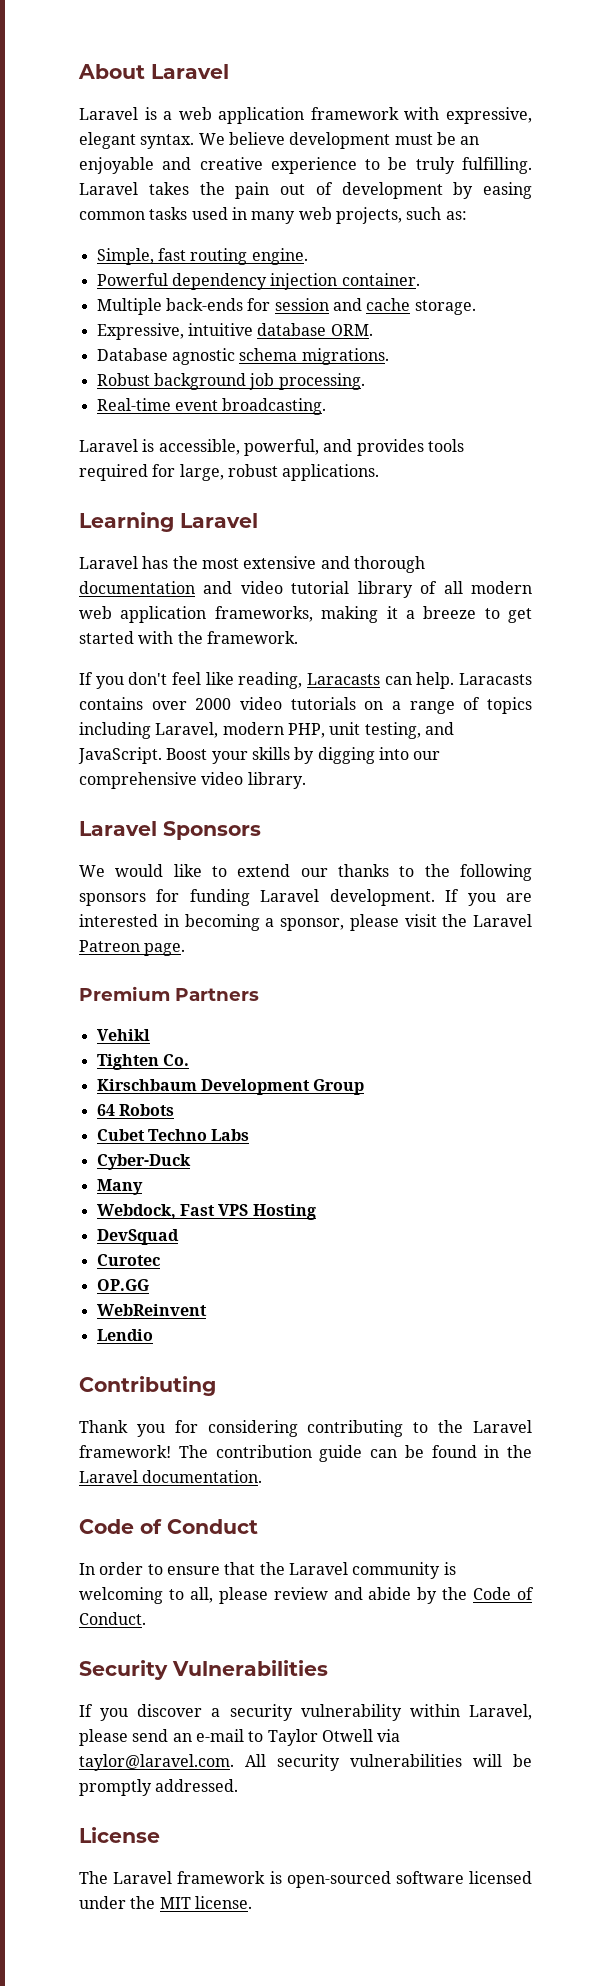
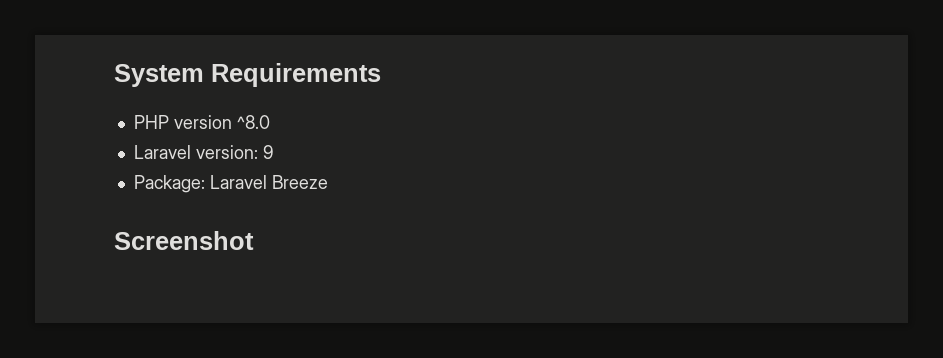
- About Laravel
- Laravel is a web application framework with expressive, elegant syntax. We believe development must be an enjoyable and creative experience to be truly fulfilling. Laravel takes the pain out of development by easing common tasks used in many web projects, such as:
- Simple, fast routing engine.
- Powerful dependency injection container.
- Multiple back-ends for session and cache storage.
- Expressive, intuitive database ORM.
- Database agnostic schema migrations.
- Robust background job processing.
- Real-time event broadcasting.
- Laravel is accessible, powerful, and provides tools required for large, robust applications.
- Learning Laravel
- Laravel has the most extensive and thorough documentation and video tutorial library of all modern web application frameworks, making it a breeze to get started with the framework.
- If you don't feel like reading, Laracasts can help. Laracasts contains over 2000 video tutorials on a range of topics including Laravel, modern PHP, unit testing, and JavaScript. Boost your skills by digging into our comprehensive video library.
- Laravel Sponsors
- We would like to extend our thanks to the following sponsors for funding Laravel development. If you are interested in becoming a sponsor, please visit the Laravel Patreon page.
- Premium Partners
- Vehikl
- Tighten Co.
- Kirschbaum Development Group
- 64 Robots
- Cubet Techno Labs
- Cyber-Duck
- Many
- Webdock, Fast VPS Hosting
- DevSquad
- Curotec
- OP.GG
- WebReinvent
- Lendio
- Contributing
- Thank you for considering contributing to the Laravel framework! The contribution guide can be found in the Laravel documentation.
- Code of Conduct
- In order to ensure that the Laravel community is welcoming to all, please review and abide by the Code of Conduct.
- Security Vulnerabilities
- If you discover a security vulnerability within Laravel, please send an e-mail to Taylor Otwell via taylor@laravel.com. All security vulnerabilities will be promptly addressed.
- License
- The Laravel framework is open-sourced software licensed under the MIT license.
+ System Requirements
+ PHP version ^8.0
+ Laravel version: 9
+ Package: Laravel Breeze
+ Screenshot

